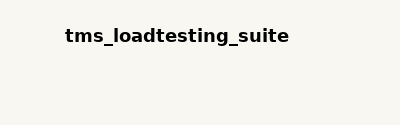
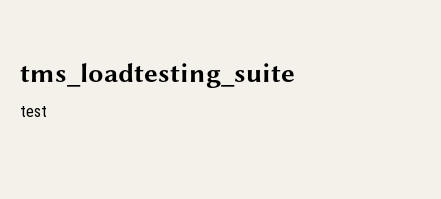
+ test

